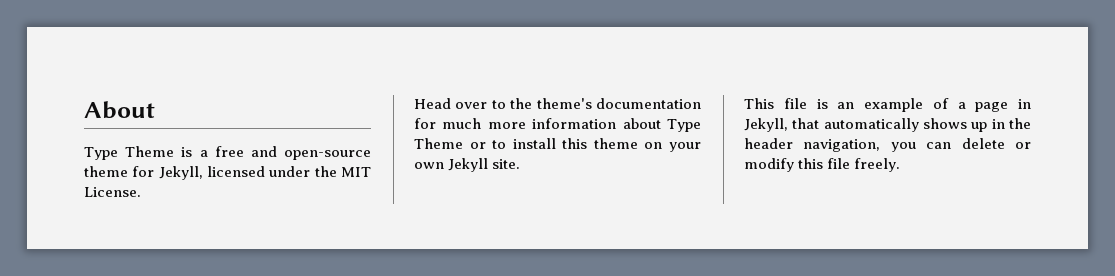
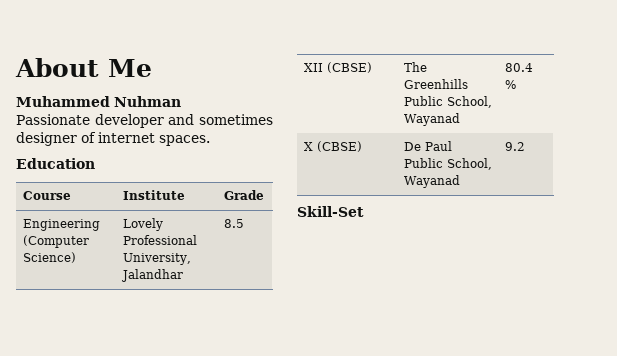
- About
- Type Theme is a free and open-source theme for Jekyll, licensed under the MIT License.
- Head over to the theme's documentation for much more information about Type Theme or to install this theme on your own Jekyll site.
- This file is an example of a page in Jekyll, that automatically shows up in the header navigation, you can delete or modify this file freely.
+ About Me
+ Muhammed Nuhman
+ Passionate developer and sometimes designer of internet spaces.
+ Education
+ Course | Institute | Grade
+ Engineering (Computer Science) | Lovely Professional University, Jalandhar | 8.5
+ XII (CBSE) | The Greenhills Public School, Wayanad | 80.4 %
+ X (CBSE) | De Paul Public School, Wayanad | 9.2
+ Skill-Set

